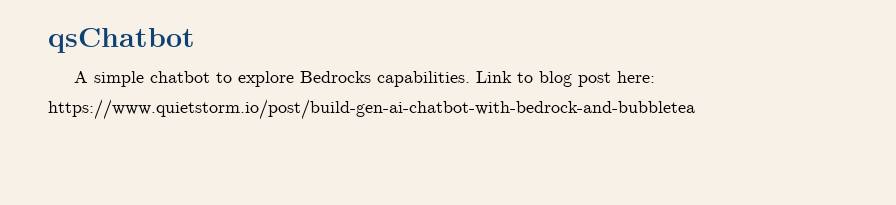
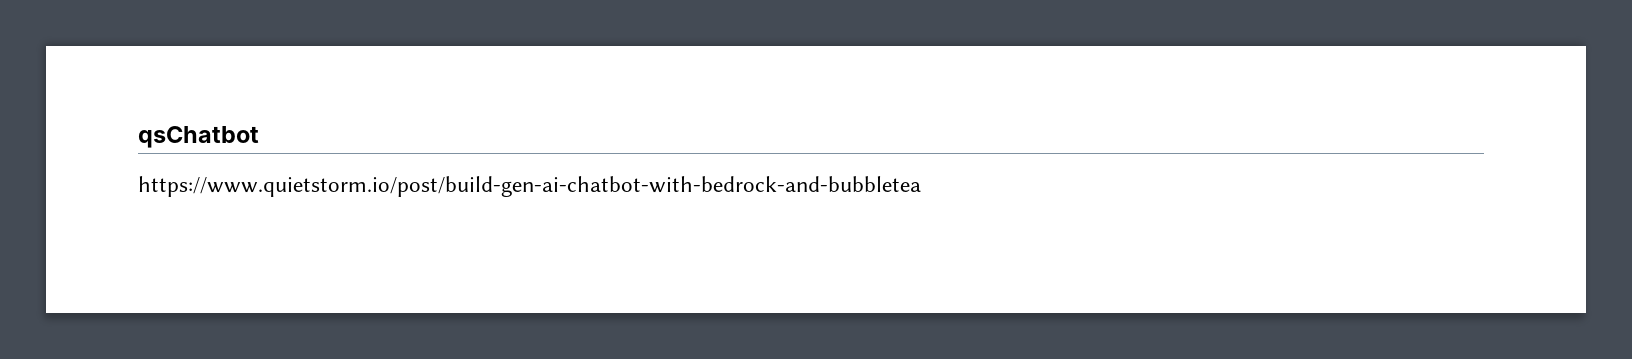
- A simple chatbot to explore Bedrocks capabilities. Link to blog post here: https://www.quietstorm.io/post/build-gen-ai-chatbot-with-bedrock-and-bubbletea
+ https://www.quietstorm.io/post/build-gen-ai-chatbot-with-bedrock-and-bubbletea

